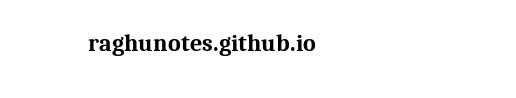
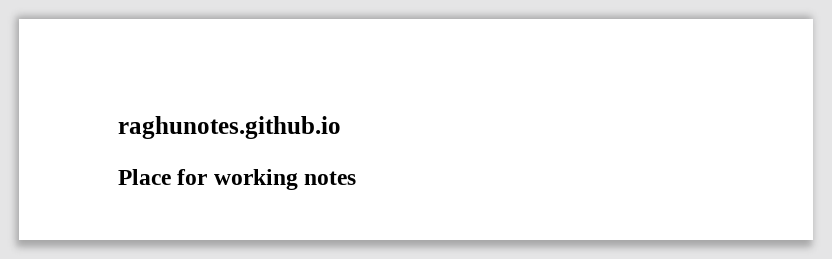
+ Place for working notes

